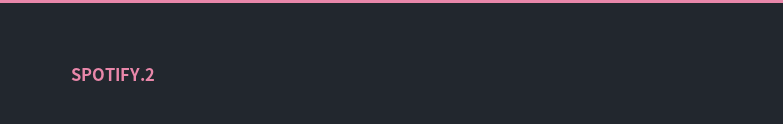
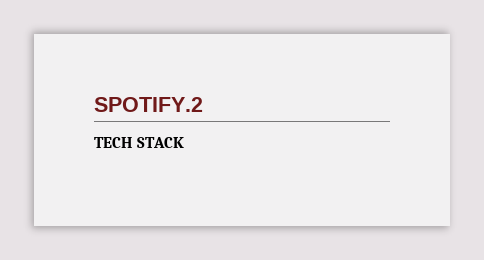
+ TECH STACK

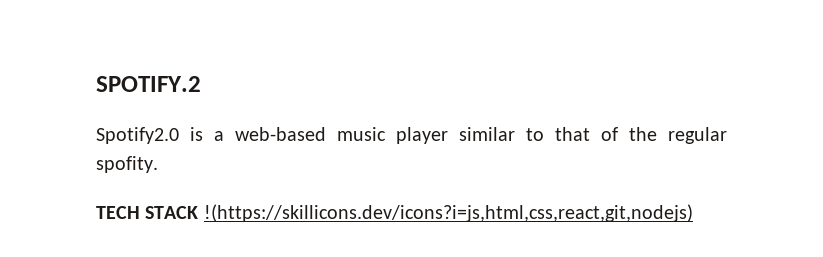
+ Spotify2.0 is a web-based music player similar to that of the regular spofity.
- TECH STACK
+ TECH STACK !(https://skillicons.dev/icons?i=js,html,css,react,git,nodejs)

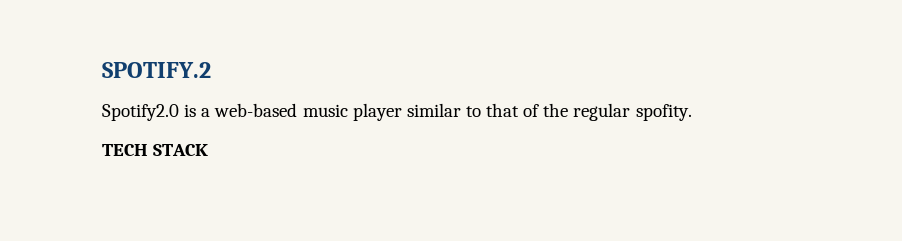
- TECH STACK !(https://skillicons.dev/icons?i=js,html,css,react,git,nodejs)
+ TECH STACK

